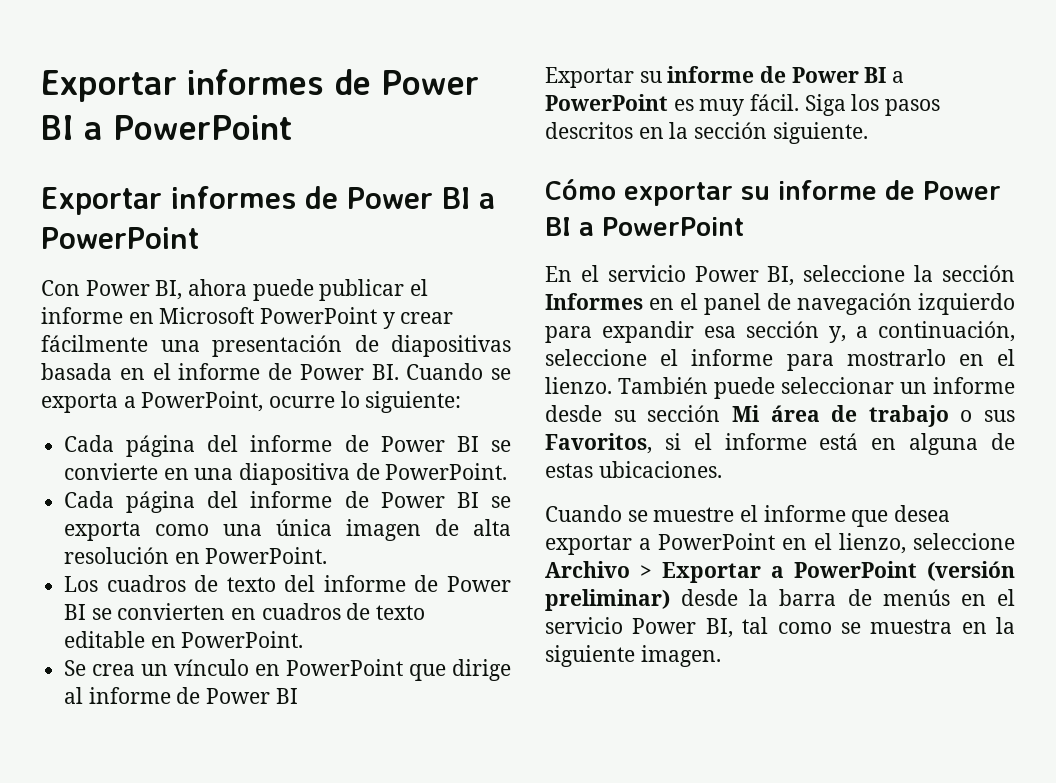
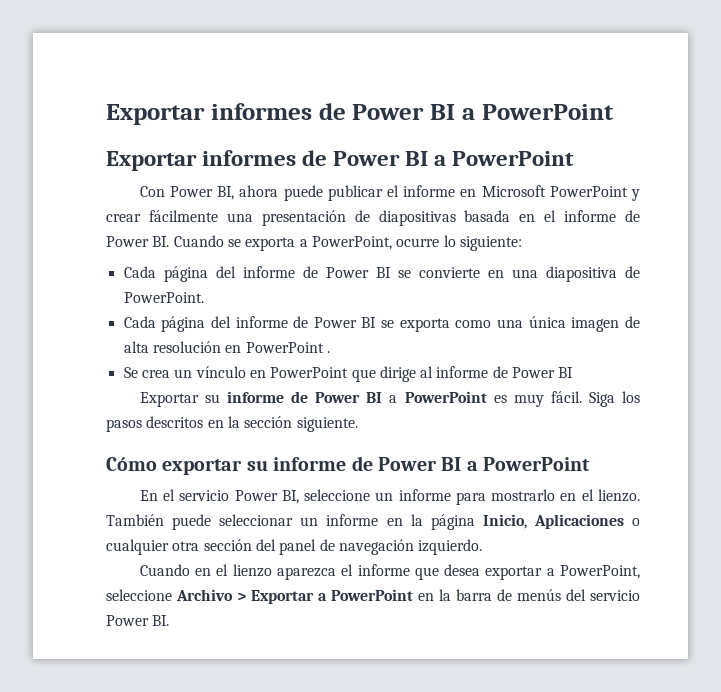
- Cada página del informe de Power BI se exporta como una única imagen de alta resolución en PowerPoint.
- Los cuadros de texto del informe de Power BI se convierten en cuadros de texto editable en PowerPoint.
+ Cada página del informe de Power BI se exporta como una única imagen de alta resolución en PowerPoint .
- En el servicio Power BI, seleccione la sección Informes en el panel de navegación izquierdo para expandir esa sección y, a continuación, seleccione el informe para mostrarlo en el lienzo.
+ En el servicio Power BI, seleccione un informe para mostrarlo en el lienzo.
- También puede seleccionar un informe desde su sección Mi área de trabajo o sus Favoritos, si el informe está en alguna de estas ubicaciones.
- Cuando se muestre el informe que desea exportar a PowerPoint en el lienzo, seleccione Archivo > Exportar a PowerPoint (versión preliminar) desde la barra de menús en el servicio Power BI, tal como se muestra en la siguiente imagen.
+ También puede seleccionar un informe en la página Inicio, Aplicaciones o cualquier otra sección del panel de navegación izquierdo.
+ Cuando en el lienzo aparezca el informe que desea exportar a PowerPoint, seleccione Archivo > Exportar a PowerPoint en la barra de menús del servicio Power BI.

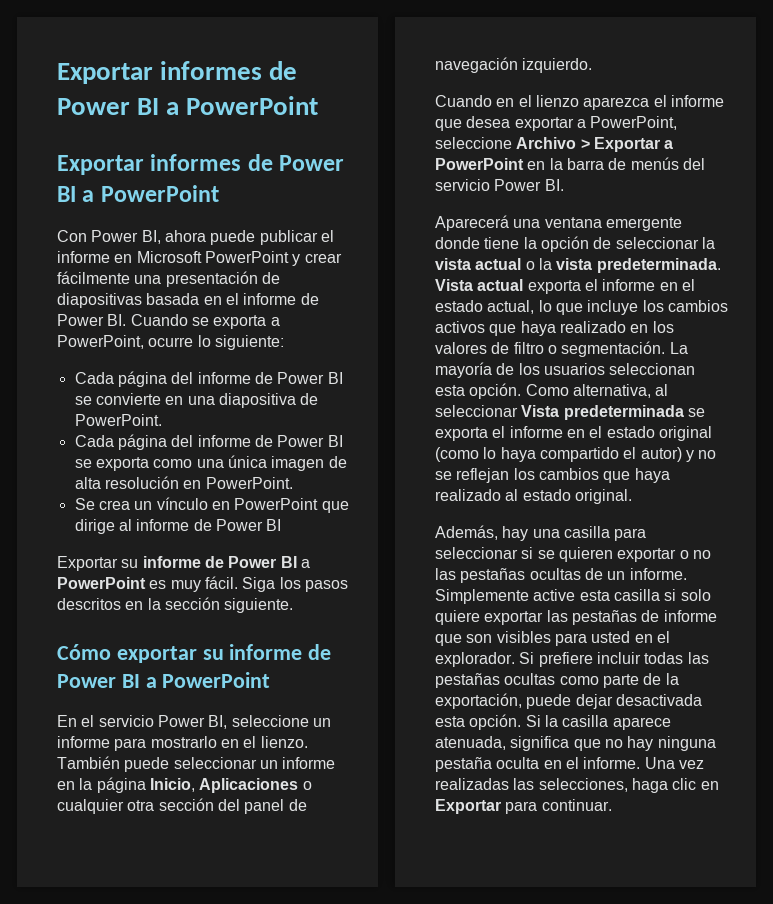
- Cada página del informe de Power BI se exporta como una única imagen de alta resolución en PowerPoint .
+ Cada página del informe de Power BI se exporta como una única imagen de alta resolución en PowerPoint.
+ Aparecerá una ventana emergente donde tiene la opción de seleccionar la vista actual o la vista predeterminada. Vista actual exporta el informe en el estado actual, lo que incluye los cambios activos que haya realizado en los valores de filtro o segmentación. La mayoría de los usuarios seleccionan esta opción. Como alternativa, al seleccionar Vista predeterminada se exporta el informe en el estado original (como lo haya compartido el autor) y no se reflejan los cambios que haya realizado al estado original.
+ Además, hay una casilla para seleccionar si se quieren exportar o no las pestañas ocultas de un informe. Simplemente active esta casilla si solo quiere exportar las pestañas de informe que son visibles para usted en el explorador. Si prefiere incluir todas las pestañas ocultas como parte de la exportación, puede dejar desactivada esta opción. Si la casilla aparece atenuada, significa que no hay ninguna pestaña oculta en el informe. Una vez realizadas las selecciones, haga clic en Exportar para continuar.

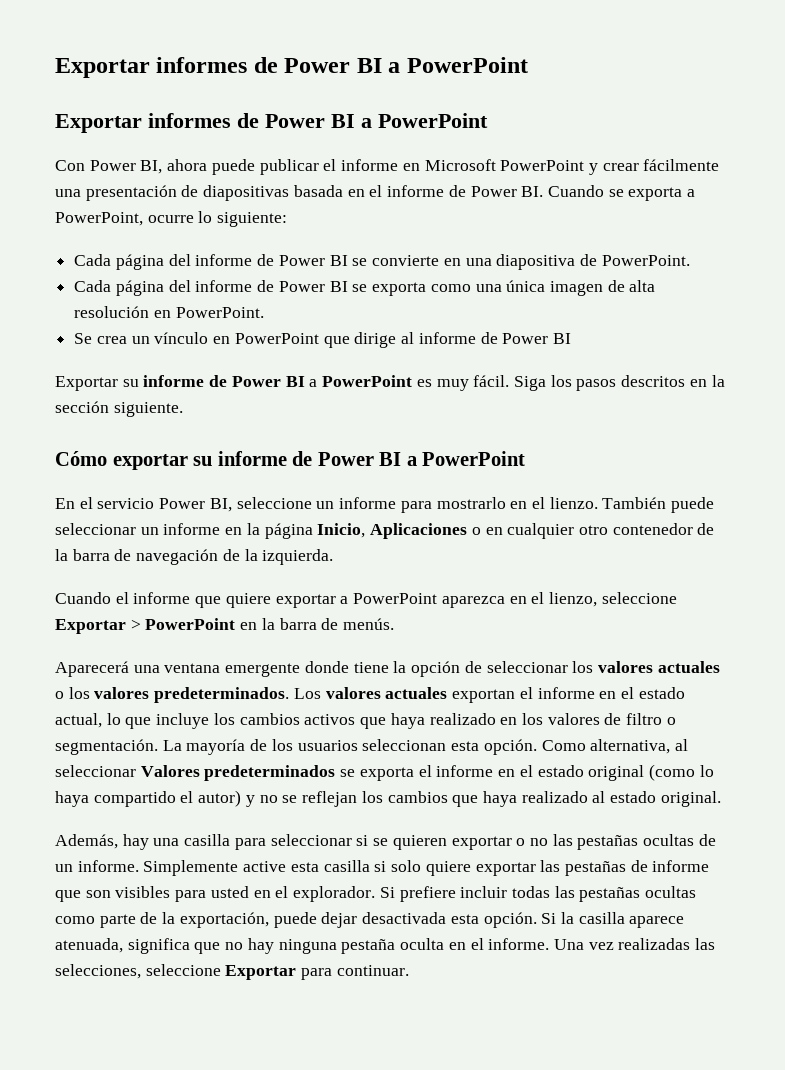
- También puede seleccionar un informe en la página Inicio, Aplicaciones o cualquier otra sección del panel de navegación izquierdo.
- Cuando en el lienzo aparezca el informe que desea exportar a PowerPoint, seleccione Archivo > Exportar a PowerPoint en la barra de menús del servicio Power BI.
+ También puede seleccionar un informe en la página Inicio, Aplicaciones o en cualquier otro contenedor de la barra de navegación de la izquierda.
+ Cuando el informe que quiere exportar a PowerPoint aparezca en el lienzo, seleccione Exportar > PowerPoint en la barra de menús.
- Aparecerá una ventana emergente donde tiene la opción de seleccionar la vista actual o la vista predeterminada. Vista actual exporta el informe en el estado actual, lo que incluye los cambios activos que haya realizado en los valores de filtro o segmentación.
+ Aparecerá una ventana emergente donde tiene la opción de seleccionar los valores actuales o los valores predeterminados. Los valores actuales exportan el informe en el estado actual, lo que incluye los cambios activos que haya realizado en los valores de filtro o segmentación.
- Como alternativa, al seleccionar Vista predeterminada se exporta el informe en el estado original (como lo haya compartido el autor) y no se reflejan los cambios que haya realizado al estado original.
+ Como alternativa, al seleccionar Valores predeterminados se exporta el informe en el estado original (como lo haya compartido el autor) y no se reflejan los cambios que haya realizado al estado original.
- Una vez realizadas las selecciones, haga clic en Exportar para continuar.
+ Una vez realizadas las selecciones, seleccione Exportar para continuar.

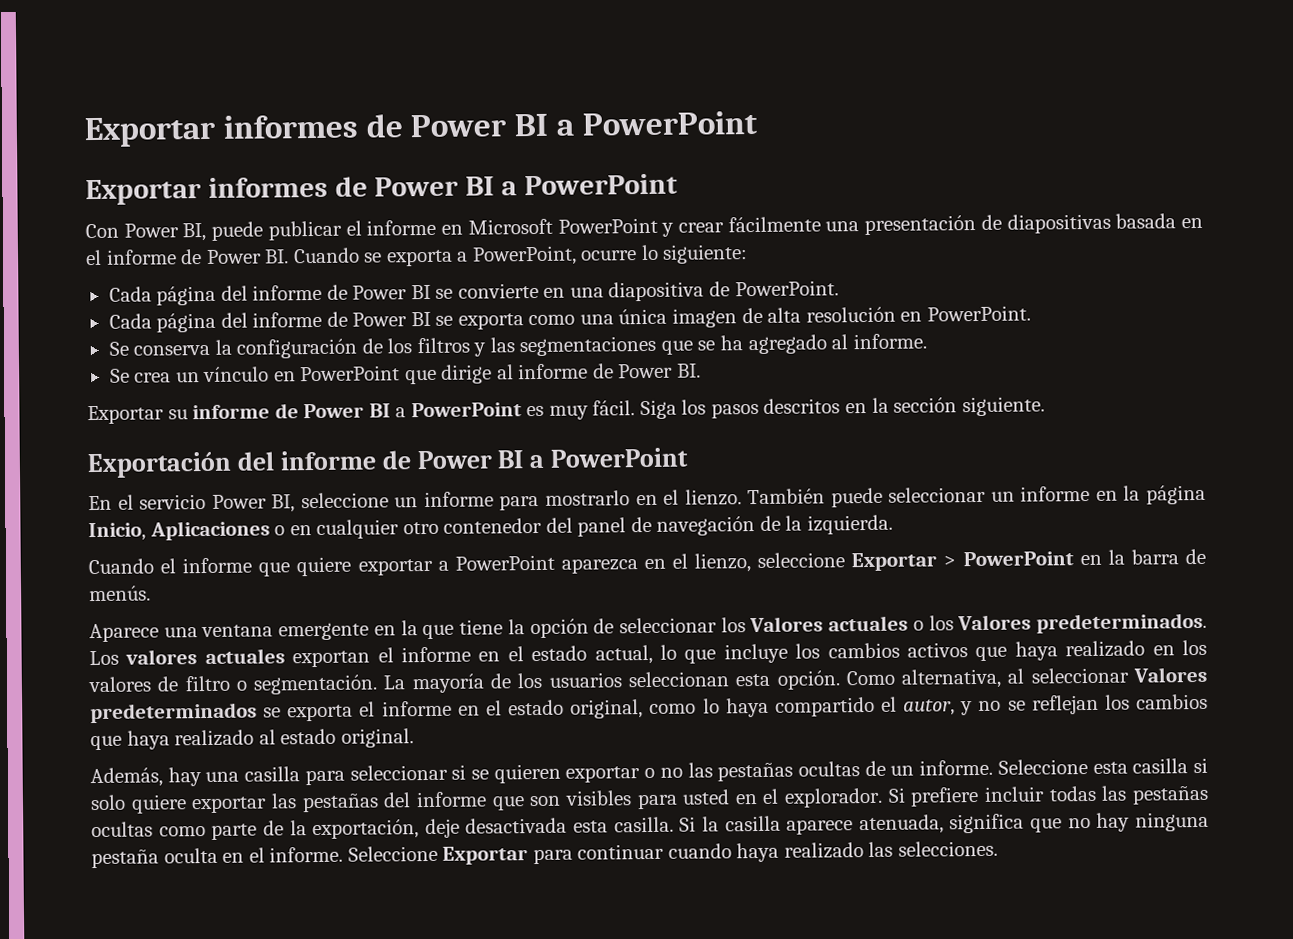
- Con Power BI, ahora puede publicar el informe en Microsoft PowerPoint y crear fácilmente una presentación de diapositivas basada en el informe de Power BI. Cuando se exporta a PowerPoint, ocurre lo siguiente:
+ Con Power BI, puede publicar el informe en Microsoft PowerPoint y crear fácilmente una presentación de diapositivas basada en el informe de Power BI. Cuando se exporta a PowerPoint, ocurre lo siguiente:
+ Se conserva la configuración de los filtros y las segmentaciones que se ha agregado al informe.
- Se crea un vínculo en PowerPoint que dirige al informe de Power BI
+ Se crea un vínculo en PowerPoint que dirige al informe de Power BI.
- Cómo exportar su informe de Power BI a PowerPoint
+ Exportación del informe de Power BI a PowerPoint
- También puede seleccionar un informe en la página Inicio, Aplicaciones o en cualquier otro contenedor de la barra de navegación de la izquierda.
+ También puede seleccionar un informe en la página Inicio, Aplicaciones o en cualquier otro contenedor del panel de navegación de la izquierda.
- Aparecerá una ventana emergente donde tiene la opción de seleccionar los valores actuales o los valores predeterminados.
+ Aparece una ventana emergente en la que tiene la opción de seleccionar los Valores actuales o los Valores predeterminados.
- Como alternativa, al seleccionar Valores predeterminados se exporta el informe en el estado original (como lo haya compartido el autor) y no se reflejan los cambios que haya realizado al estado original.
+ Como alternativa, al seleccionar Valores predeterminados se exporta el informe en el estado original, como lo haya compartido el autor, y no se reflejan los cambios que haya realizado al estado original.
- Simplemente active esta casilla si solo quiere exportar las pestañas de informe que son visibles para usted en el explorador.
+ Seleccione esta casilla si solo quiere exportar las pestañas del informe que son visibles para usted en el explorador.
- Si prefiere incluir todas las pestañas ocultas como parte de la exportación, puede dejar desactivada esta opción.
+ Si prefiere incluir todas las pestañas ocultas como parte de la exportación, deje desactivada esta casilla.
- Una vez realizadas las selecciones, seleccione Exportar para continuar.
+ Seleccione Exportar para continuar cuando haya realizado las selecciones.

